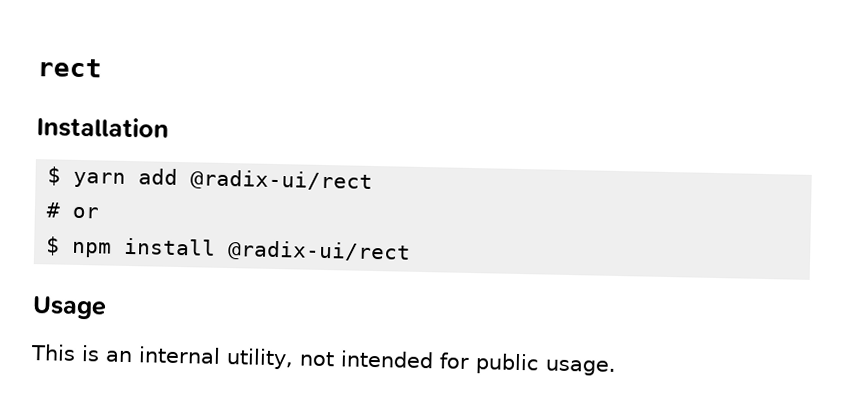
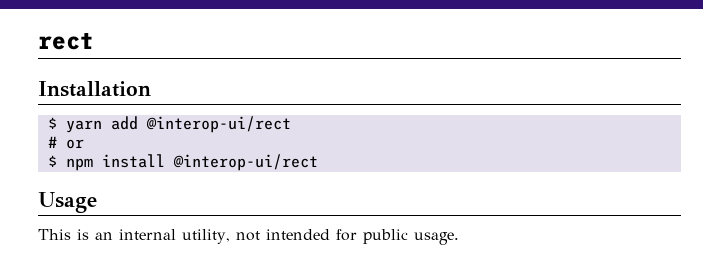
- $ yarn add @radix-ui/rect
+ $ yarn add @interop-ui/rect
- $ npm install @radix-ui/rect
+ $ npm install @interop-ui/rect

